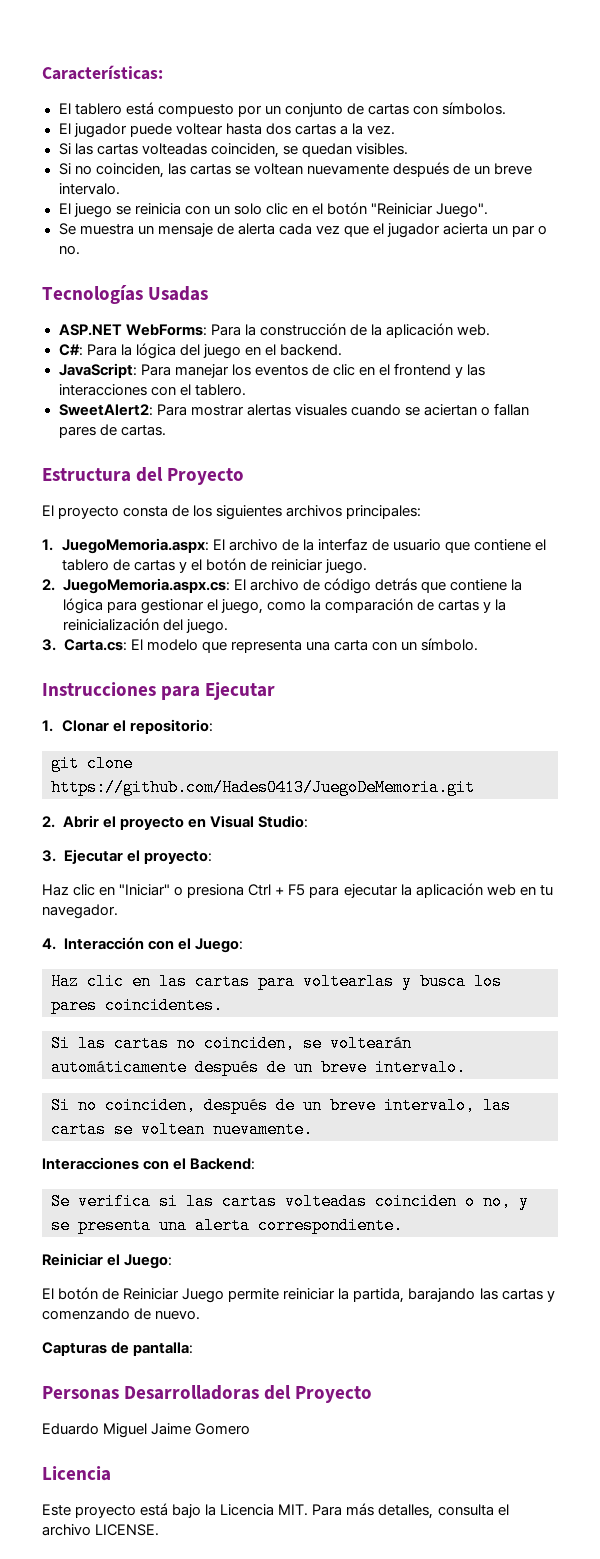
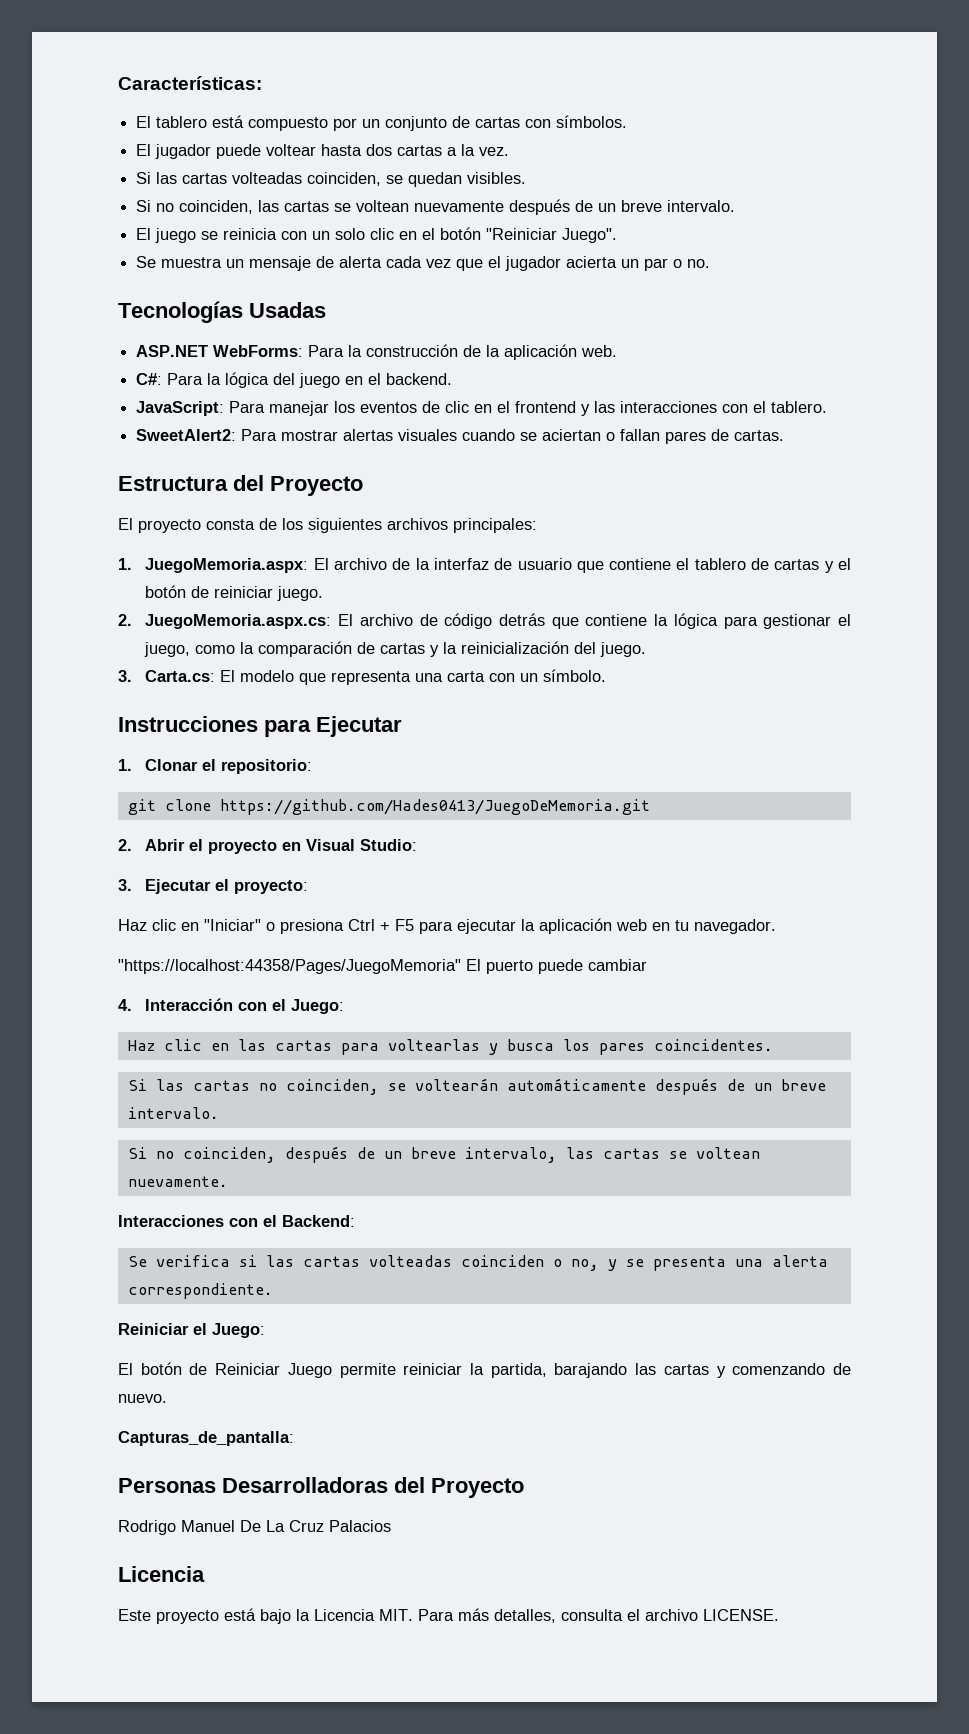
+ "https://localhost:44358/Pages/JuegoMemoria" El puerto puede cambiar
- Capturas de pantalla:
+ Capturas_de_pantalla:
- Eduardo Miguel Jaime Gomero
+ Rodrigo Manuel De La Cruz Palacios

